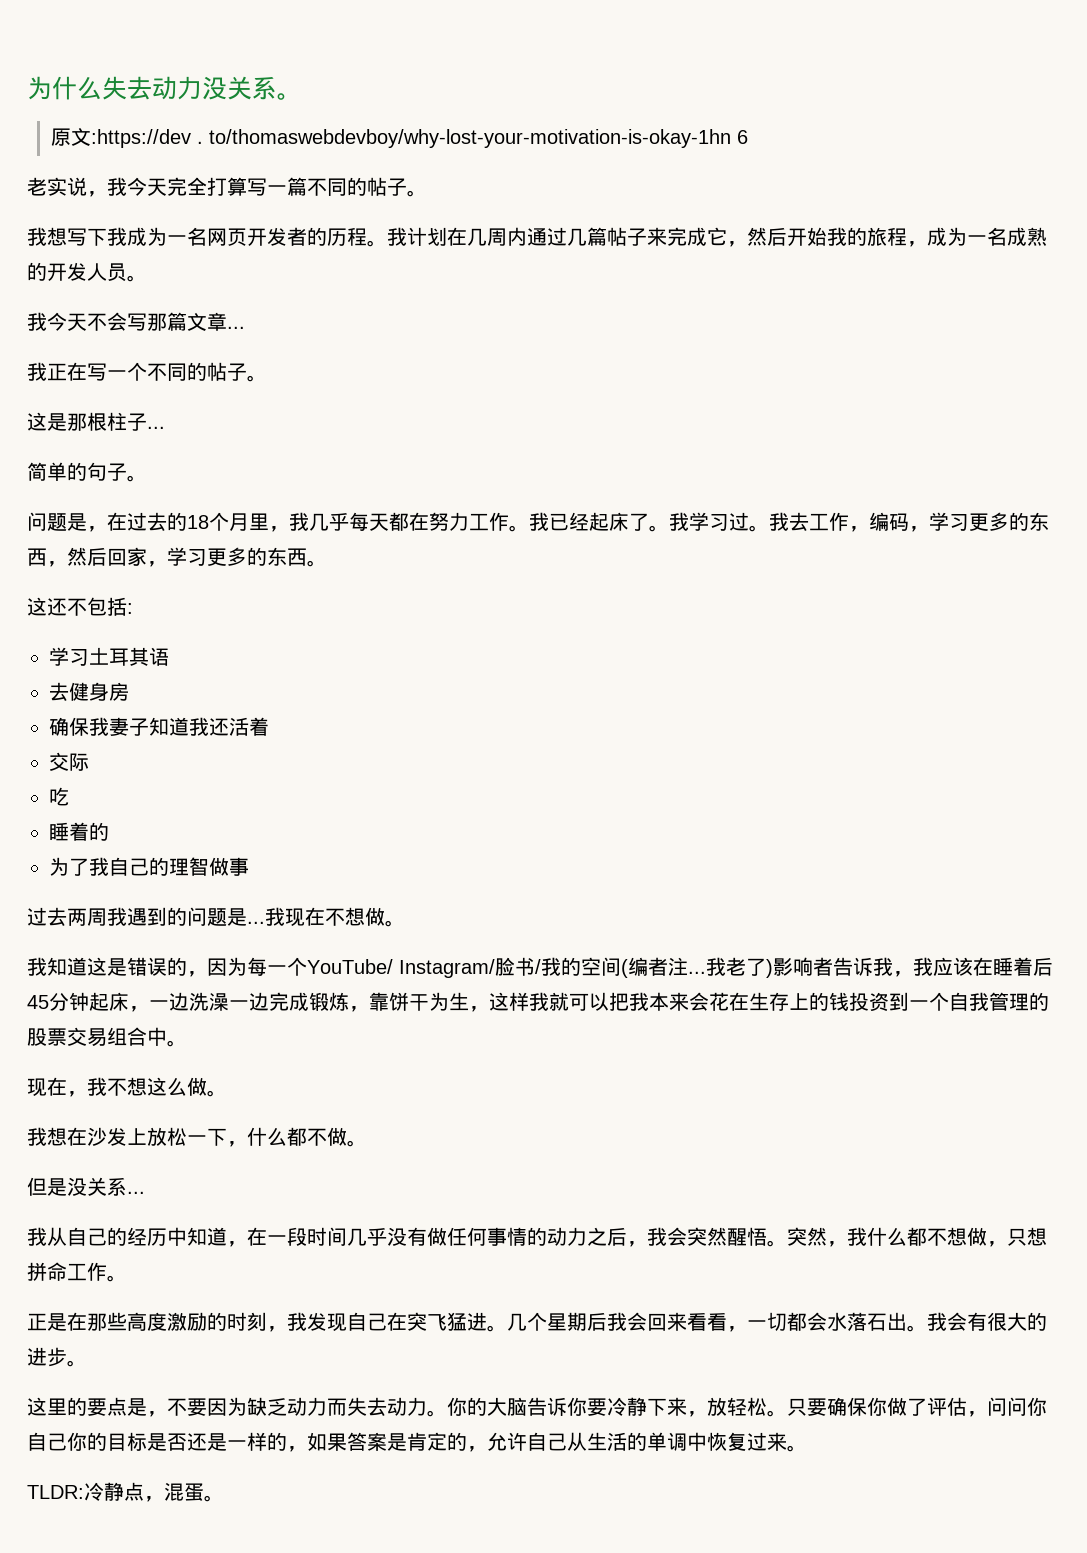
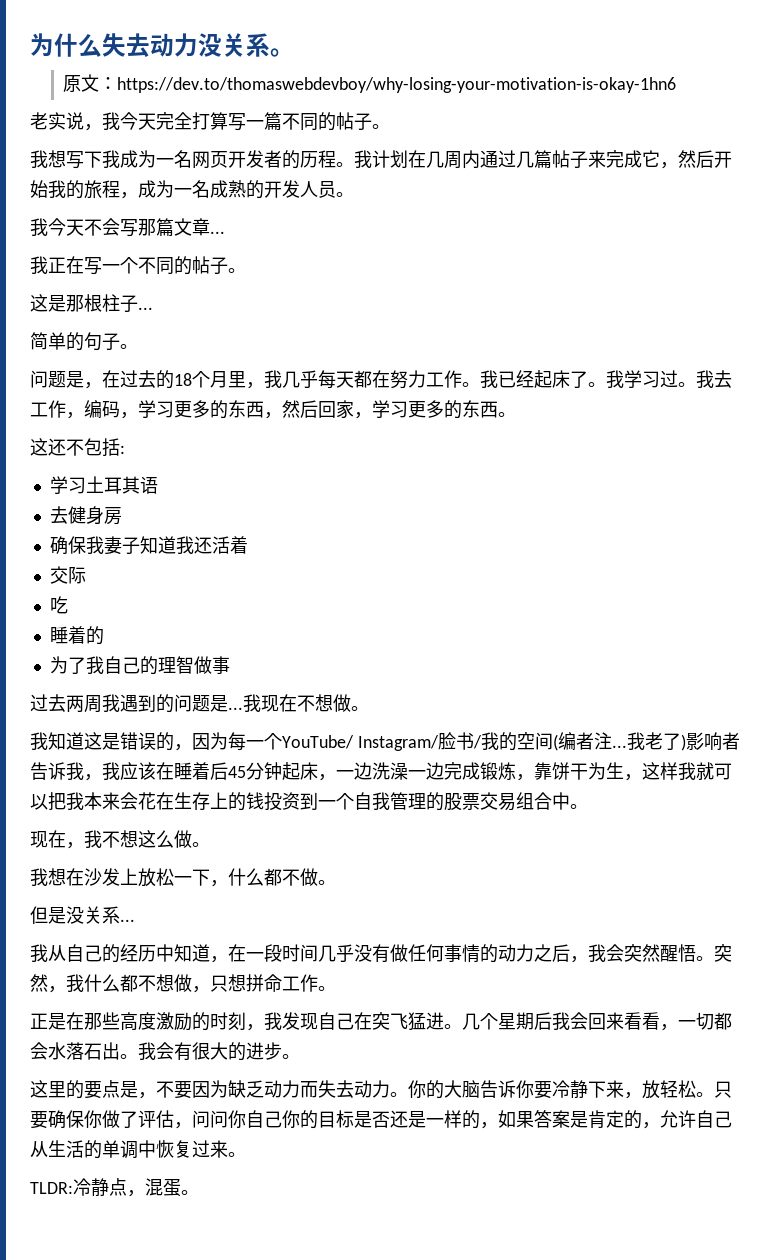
- 原文:https://dev . to/thomaswebdevboy/why-lost-your-motivation-is-okay-1hn 6
+ 原文：https://dev.to/thomaswebdevboy/why-losing-your-motivation-is-okay-1hn6

